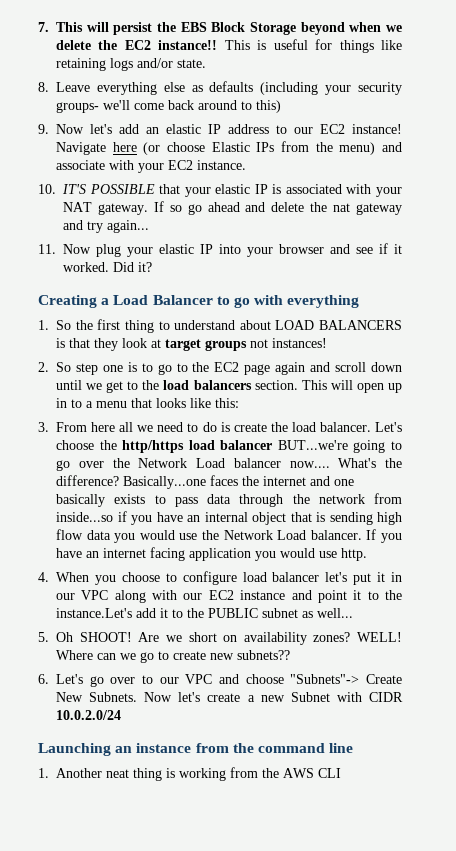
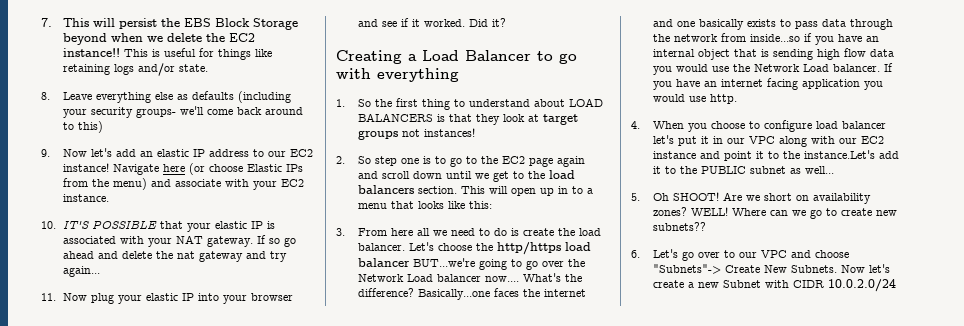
- Launching an instance from the command line
- 1. Another neat thing is working from the AWS CLI

